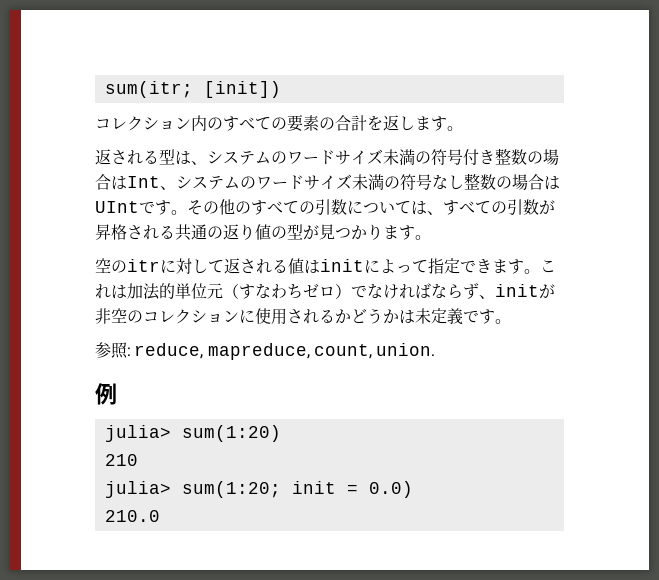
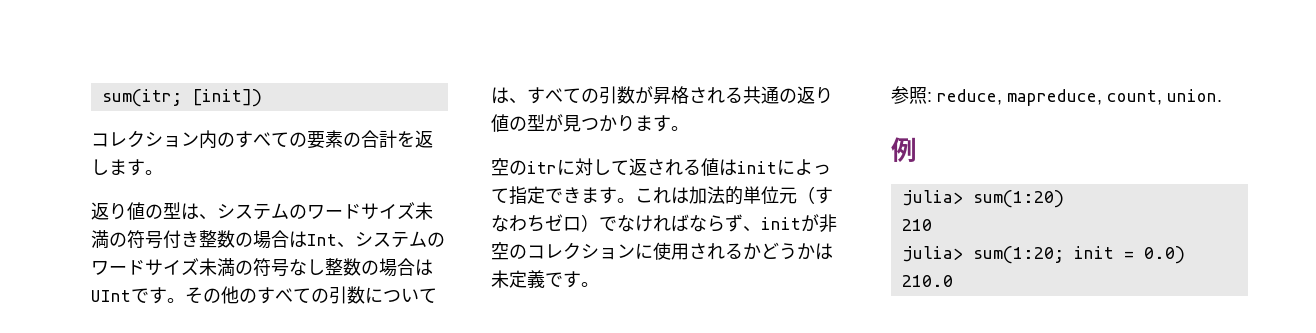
- 返される型は、システムのワードサイズ未満の符号付き整数の場合はInt、システムのワードサイズ未満の符号なし整数の場合はUIntです。
+ 返り値の型は、システムのワードサイズ未満の符号付き整数の場合はInt、システムのワードサイズ未満の符号なし整数の場合はUIntです。

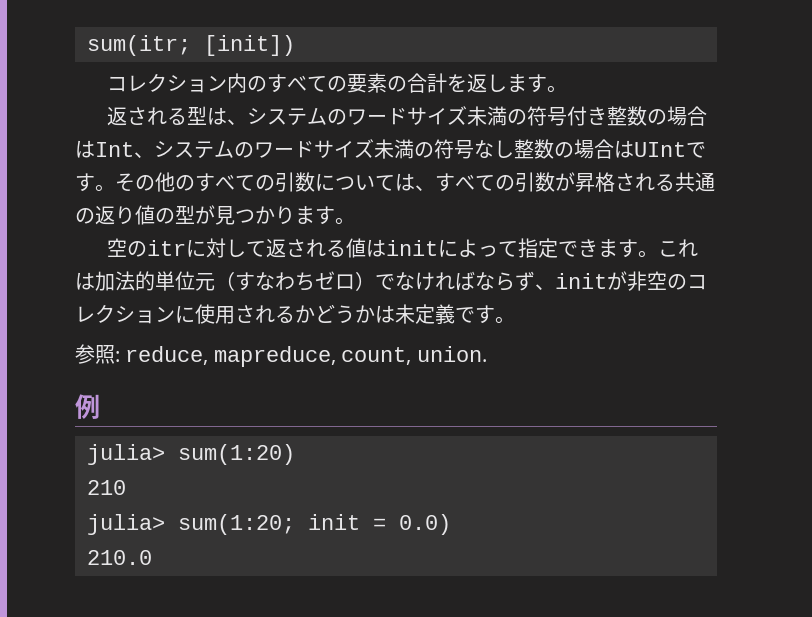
- 返り値の型は、システムのワードサイズ未満の符号付き整数の場合はInt、システムのワードサイズ未満の符号なし整数の場合はUIntです。
+ 返される型は、システムのワードサイズ未満の符号付き整数の場合はInt、システムのワードサイズ未満の符号なし整数の場合はUIntです。

